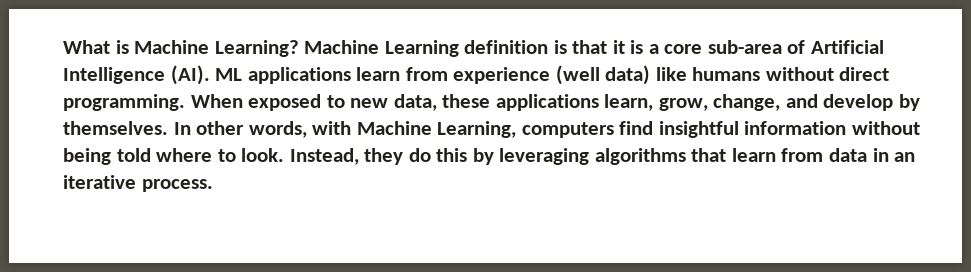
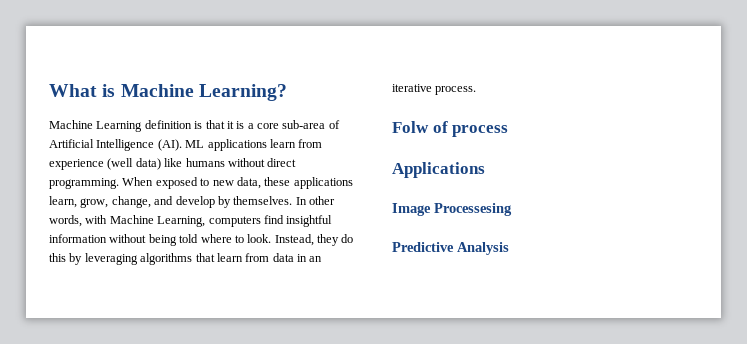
- What is Machine Learning? Machine Learning definition is that it is a core sub-area of Artificial Intelligence (AI). ML applications learn from experience (well data) like humans without direct programming.
+ What is Machine Learning?
+ Machine Learning definition is that it is a core sub-area of Artificial Intelligence (AI). ML applications learn from experience (well data) like humans without direct programming.
+ Folw of process
+ Applications
+ Image Processesing
+ Predictive Analysis

